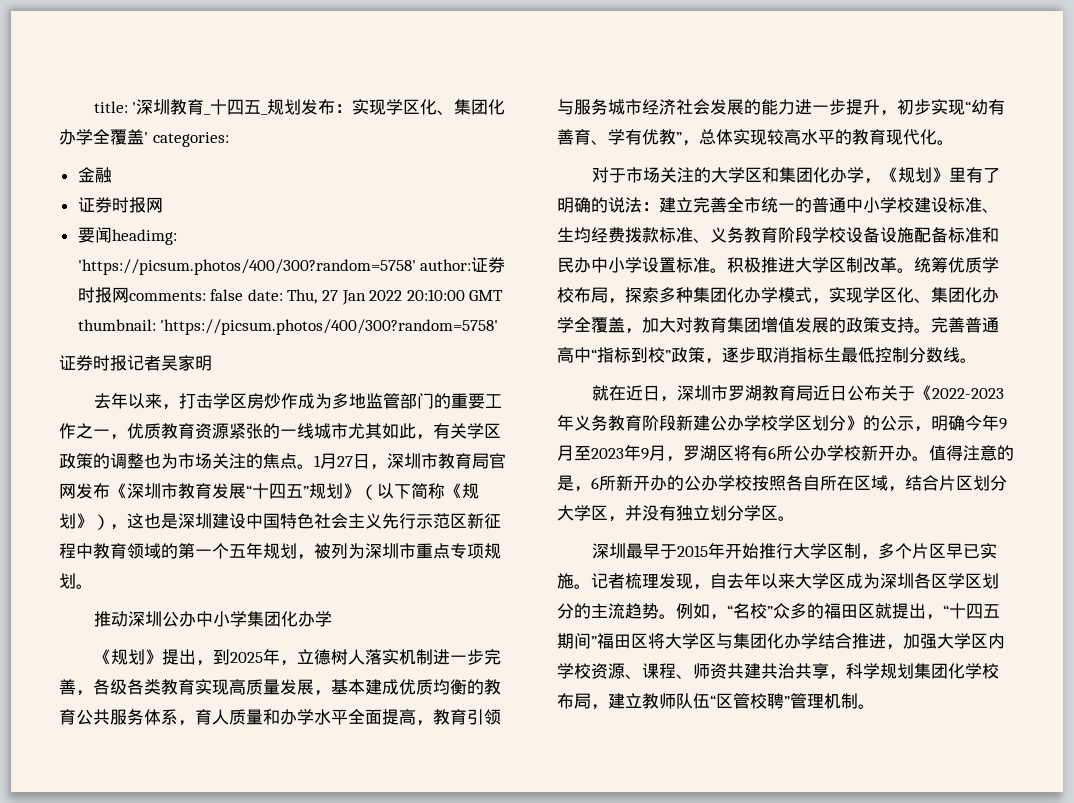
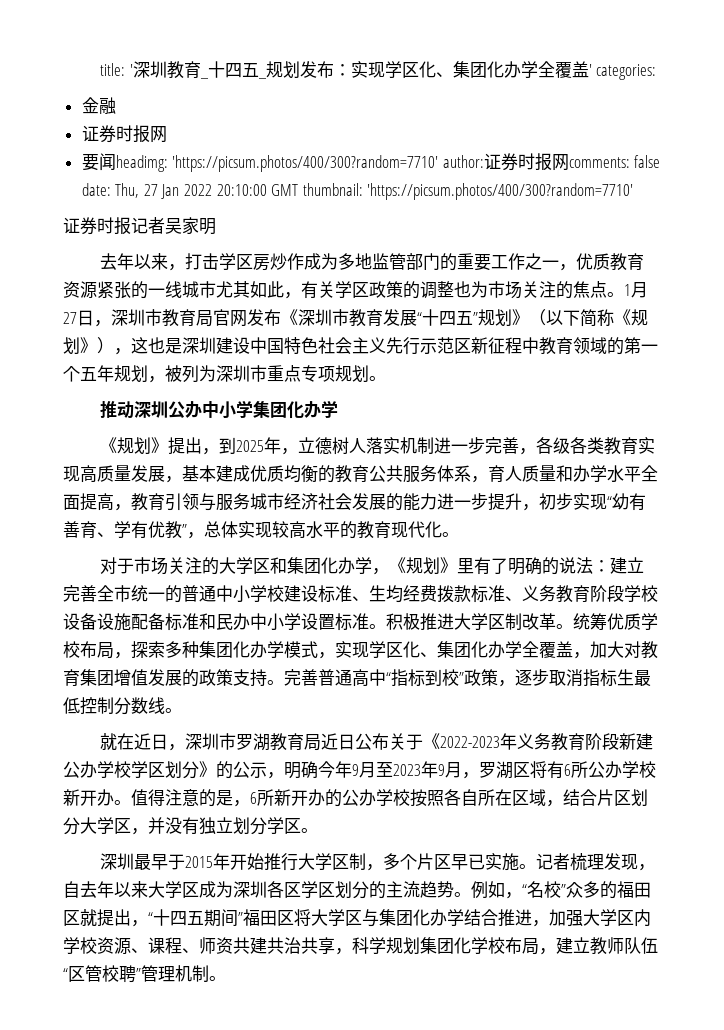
- 要闻headimg: 'https://picsum.photos/400/300?random=5758' author:证券时报网comments: false date: Thu, 27 Jan 2022 20:10:00 GMT thumbnail: 'https://picsum.photos/400/300?random=5758'
+ 要闻headimg: 'https://picsum.photos/400/300?random=7710' author:证券时报网comments: false date: Thu, 27 Jan 2022 20:10:00 GMT thumbnail: 'https://picsum.photos/400/300?random=7710'

